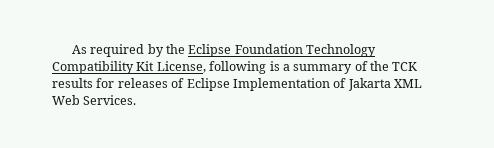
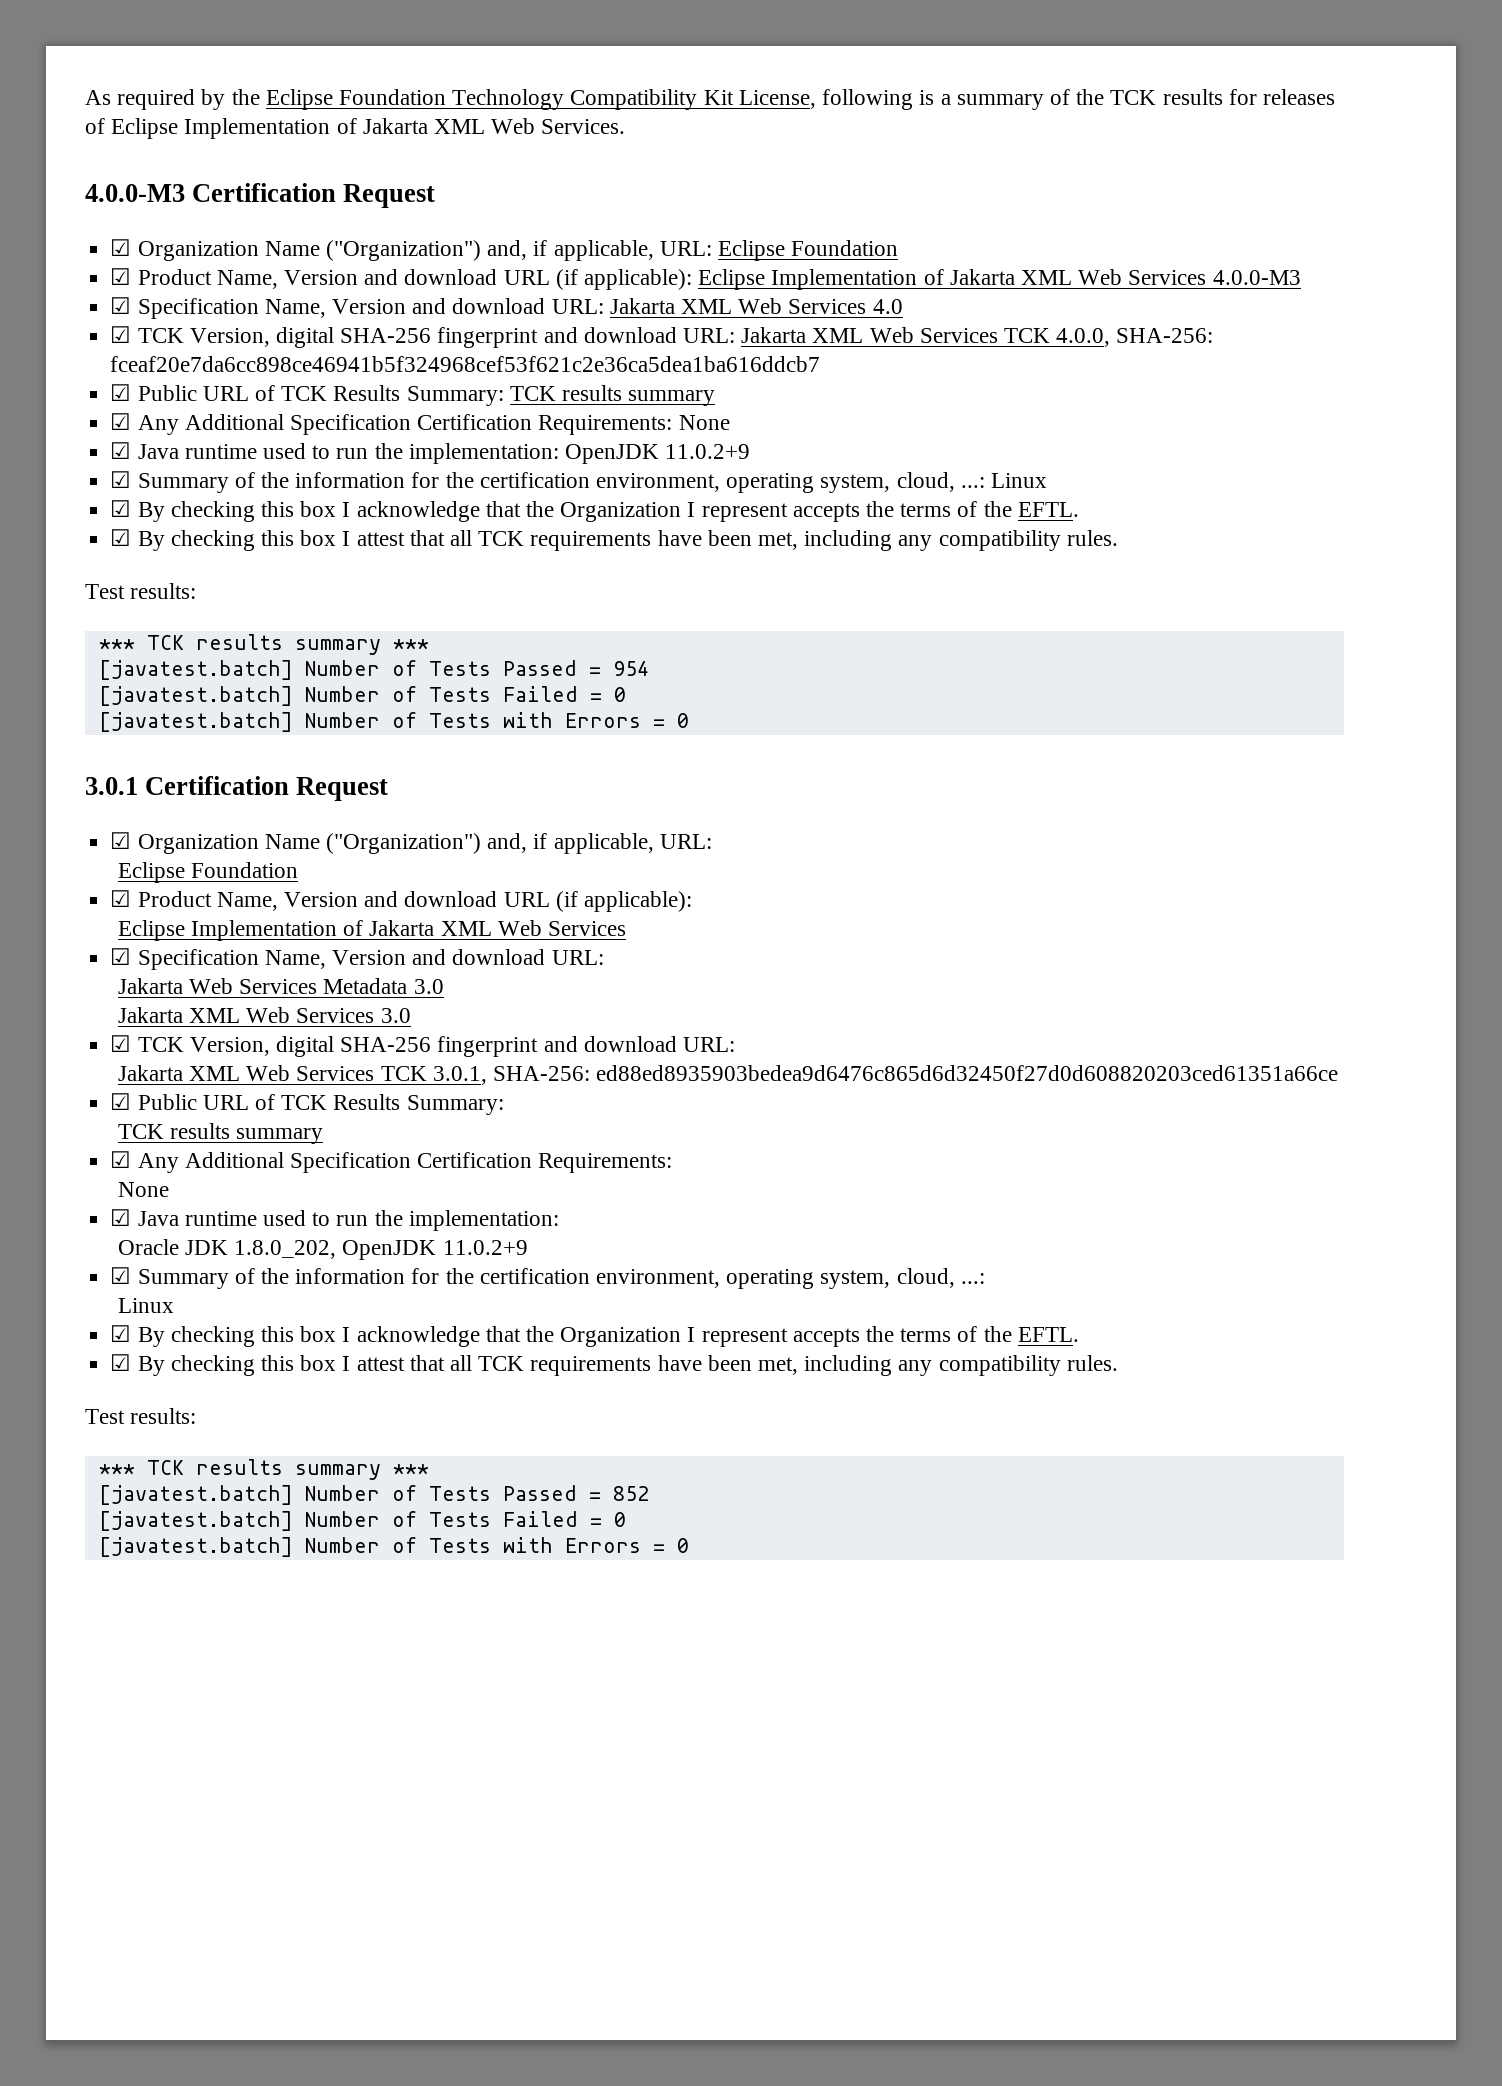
+ 4.0.0-M3 Certification Request
+ ☑ Organization Name ("Organization") and, if applicable, URL: Eclipse Foundation
+ ☑ Product Name, Version and download URL (if applicable): Eclipse Implementation of Jakarta XML Web Services 4.0.0-M3
+ ☑ Specification Name, Version and download URL: Jakarta XML Web Services 4.0
+ ☑ TCK Version, digital SHA-256 fingerprint and download URL: Jakarta XML Web Services TCK 4.0.0, SHA-256: fceaf20e7da6cc898ce46941b5f324968cef53f621c2e36ca5dea1ba616ddcb7
+ ☑ Public URL of TCK Results Summary: TCK results summary
+ ☑ Any Additional Specification Certification Requirements: None
+ ☑ Java runtime used to run the implementation: OpenJDK 11.0.2+9
+ ☑ Summary of the information for the certification environment, operating system, cloud, ...: Linux
+ ☑ By checking this box I acknowledge that the Organization I represent accepts the terms of the EFTL.
+ ☑ By checking this box I attest that all TCK requirements have been met, including any compatibility rules.
+ Test results:
+ *** TCK results summary ***
+ [javatest.batch] Number of Tests Passed = 954
+ [javatest.batch] Number of Tests Failed = 0
+ [javatest.batch] Number of Tests with Errors = 0
+ 3.0.1 Certification Request
+ ☑ Organization Name ("Organization") and, if applicable, URL:
+ Eclipse Foundation
+ ☑ Product Name, Version and download URL (if applicable):
+ Eclipse Implementation of Jakarta XML Web Services
+ ☑ Specification Name, Version and download URL:
+ Jakarta Web Services Metadata 3.0
+ Jakarta XML Web Services 3.0
+ ☑ TCK Version, digital SHA-256 fingerprint and download URL:
+ Jakarta XML Web Services TCK 3.0.1, SHA-256: ed88ed8935903bedea9d6476c865d6d32450f27d0d608820203ced61351a66ce
+ ☑ Public URL of TCK Results Summary:
+ TCK results summary
+ ☑ Any Additional Specification Certification Requirements:
+ None
+ ☑ Java runtime used to run the implementation:
+ Oracle JDK 1.8.0_202, OpenJDK 11.0.2+9
+ ☑ Summary of the information for the certification environment, operating system, cloud, ...:
+ Linux
+ ☑ By checking this box I acknowledge that the Organization I represent accepts the terms of the EFTL.
+ ☑ By checking this box I attest that all TCK requirements have been met, including any compatibility rules.
+ Test results:
+ *** TCK results summary ***
+ [javatest.batch] Number of Tests Passed = 852
+ [javatest.batch] Number of Tests Failed = 0
+ [javatest.batch] Number of Tests with Errors = 0

